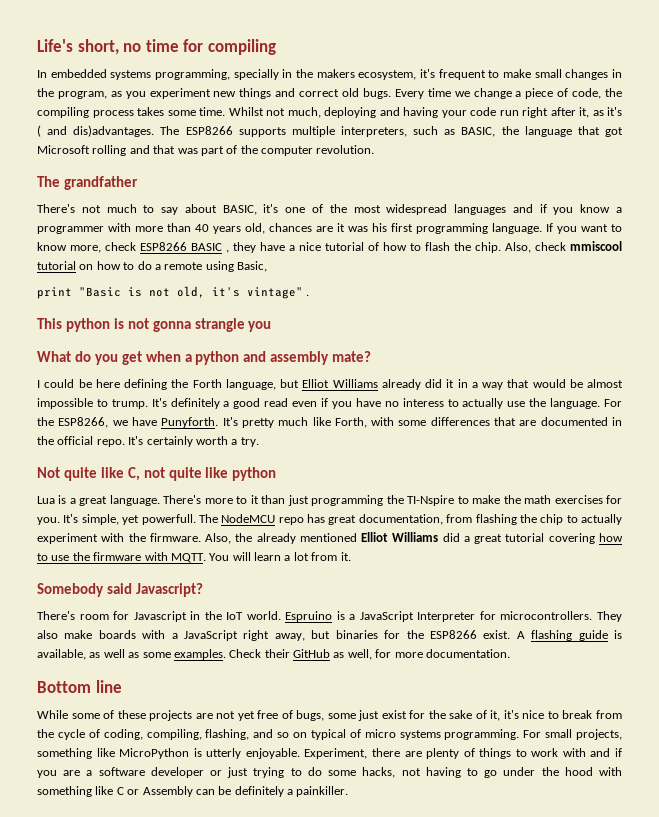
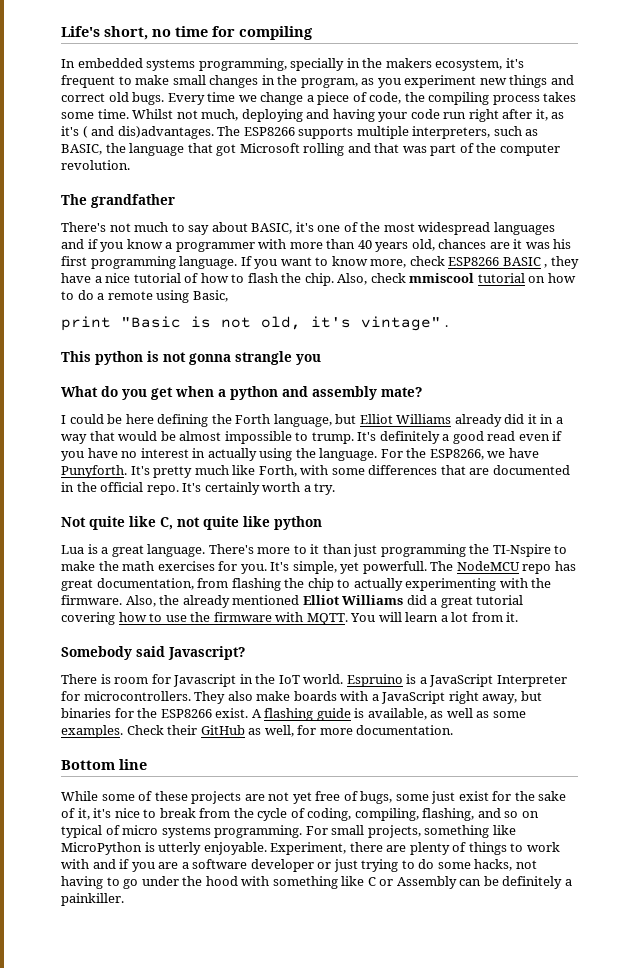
- It's definitely a good read even if you have no interess to actually use the language.
+ It's definitely a good read even if you have no interest in actually using the language.
- The NodeMCU repo has great documentation, from flashing the chip to actually experiment with the firmware.
+ The NodeMCU repo has great documentation, from flashing the chip to actually experimenting with the firmware.
- There's room for Javascript in the IoT world.
+ There is room for Javascript in the IoT world.

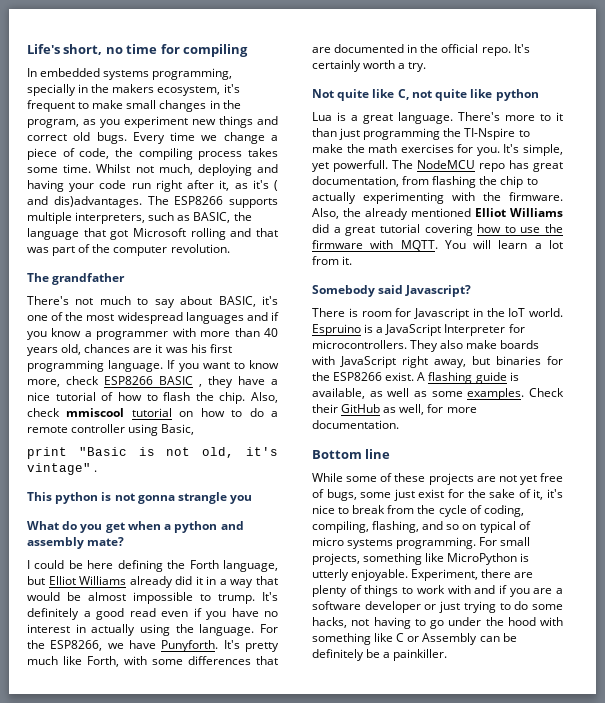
- Also, check mmiscool tutorial on how to do a remote using Basic,
+ Also, check mmiscool tutorial on how to do a remote controller using Basic,
- They also make boards with a JavaScript right away, but binaries for the ESP8266 exist.
+ They also make boards with JavaScript right away, but binaries for the ESP8266 exist.
- Experiment, there are plenty of things to work with and if you are a software developer or just trying to do some hacks, not having to go under the hood with something like C or Assembly can be definitely a painkiller.
+ Experiment, there are plenty of things to work with and if you are a software developer or just trying to do some hacks, not having to go under the hood with something like C or Assembly can be definitely be a painkiller.

